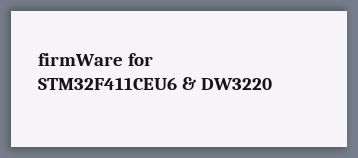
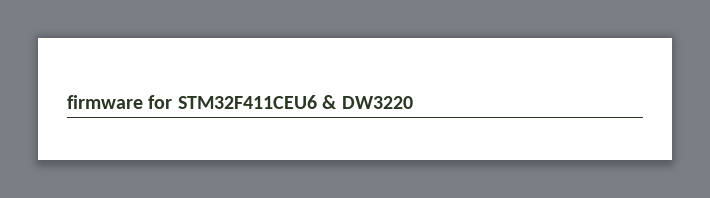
- firmWare for STM32F411CEU6 & DW3220
+ firmware for STM32F411CEU6 & DW3220

